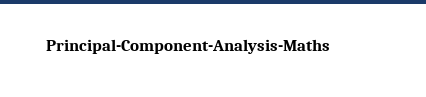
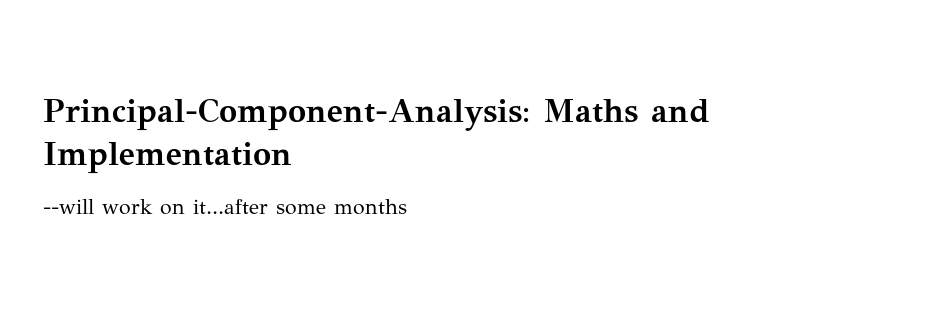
- Principal-Component-Analysis-Maths
+ Principal-Component-Analysis: Maths and Implementation
+ --will work on it...after some months

